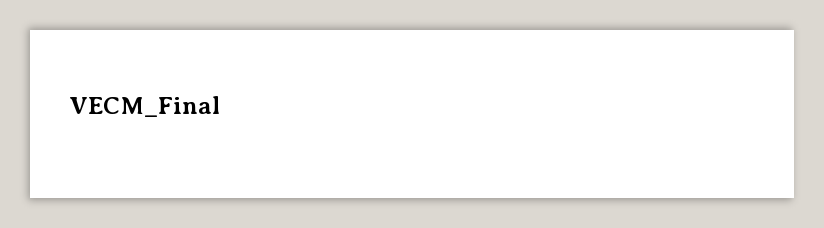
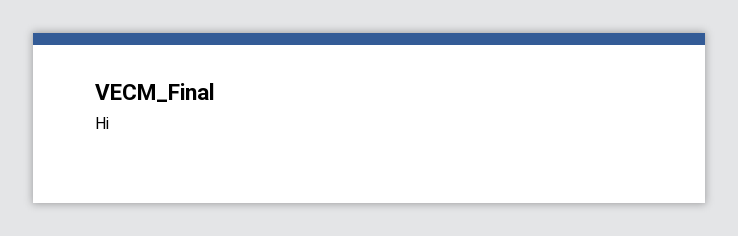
+ Hi

